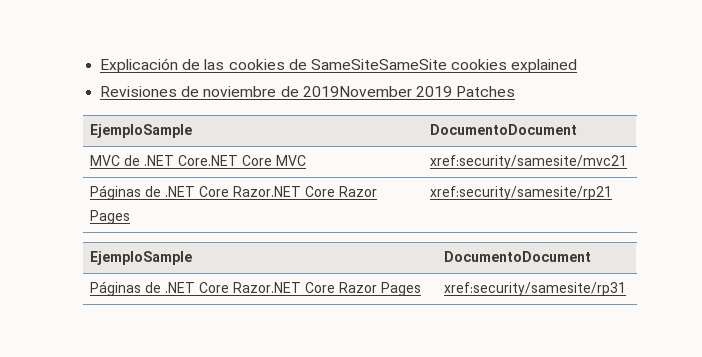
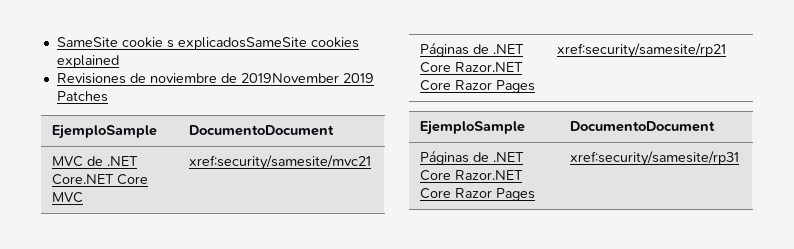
- Explicación de las cookies de SameSiteSameSite cookies explained
+ SameSite cookie s explicadosSameSite cookies explained

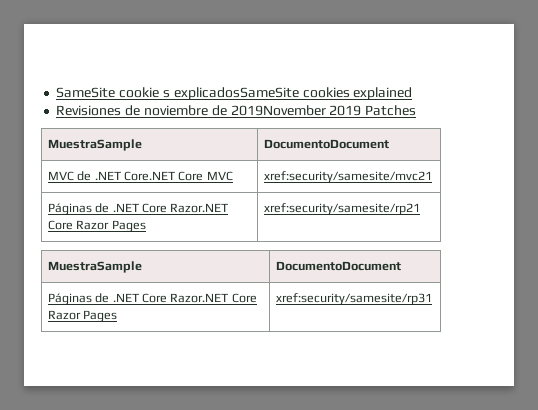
  Revisiones de noviembre de 2019November 2019 Patches
- EjemploSample | DocumentoDocument
+ MuestraSample | DocumentoDocument
  Páginas de .NET Core Razor.NET Core Razor Pages | xref:security/samesite/rp21
- EjemploSample | DocumentoDocument
+ MuestraSample | DocumentoDocument

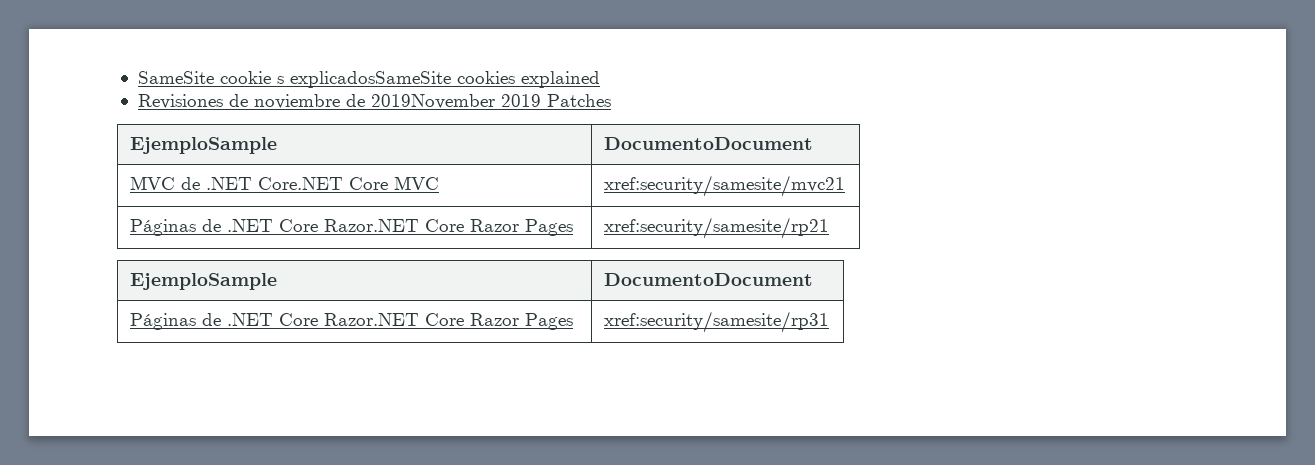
  Revisiones de noviembre de 2019November 2019 Patches
- MuestraSample | DocumentoDocument
+ EjemploSample | DocumentoDocument
  Páginas de .NET Core Razor.NET Core Razor Pages | xref:security/samesite/rp21
- MuestraSample | DocumentoDocument
+ EjemploSample | DocumentoDocument

